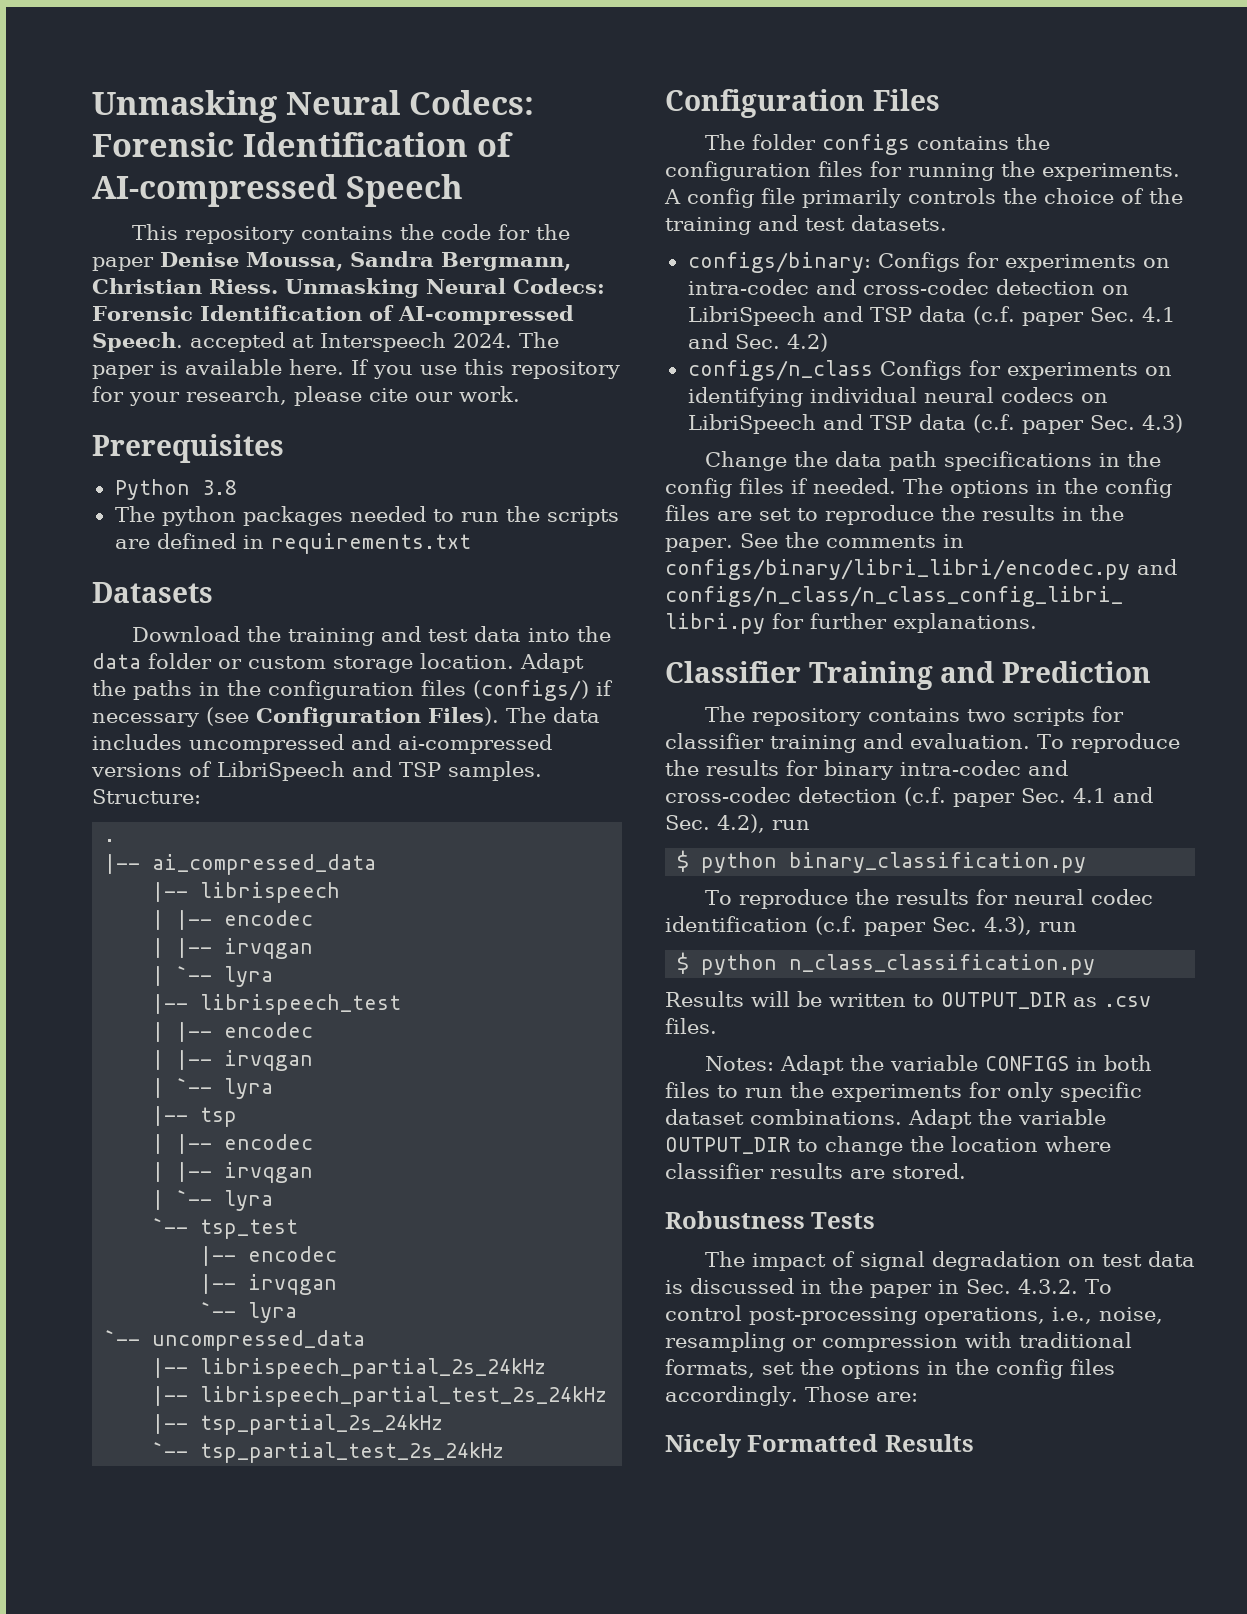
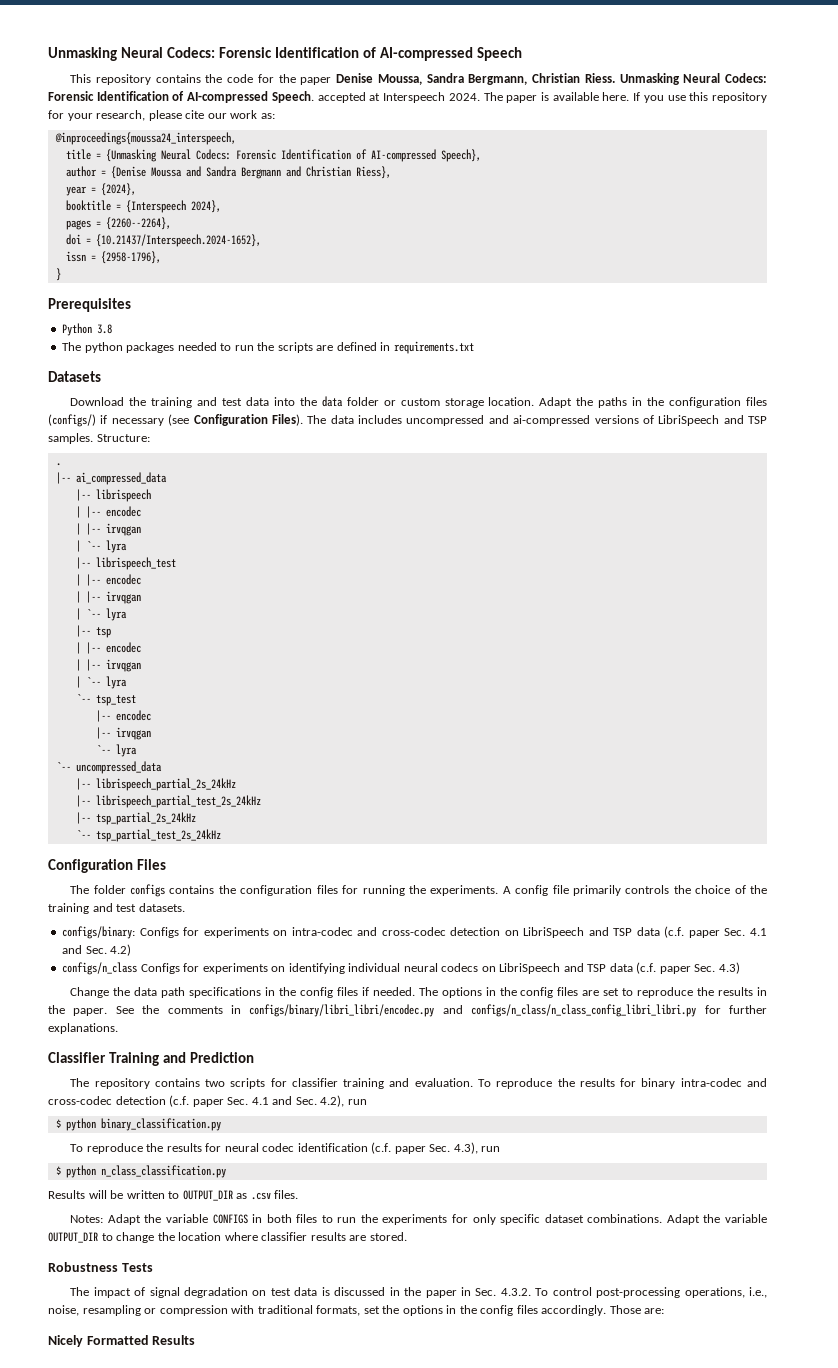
- If you use this repository for your research, please cite our work.
+ If you use this repository for your research, please cite our work as:
+ @inproceedings{moussa24_interspeech,
+ title = {Unmasking Neural Codecs: Forensic Identification of AI-compressed Speech},
+ author = {Denise Moussa and Sandra Bergmann and Christian Riess},
+ year = {2024},
+ booktitle = {Interspeech 2024},
+ pages = {2260--2264},
+ doi = {10.21437/Interspeech.2024-1652},
+ issn = {2958-1796},
+ }

